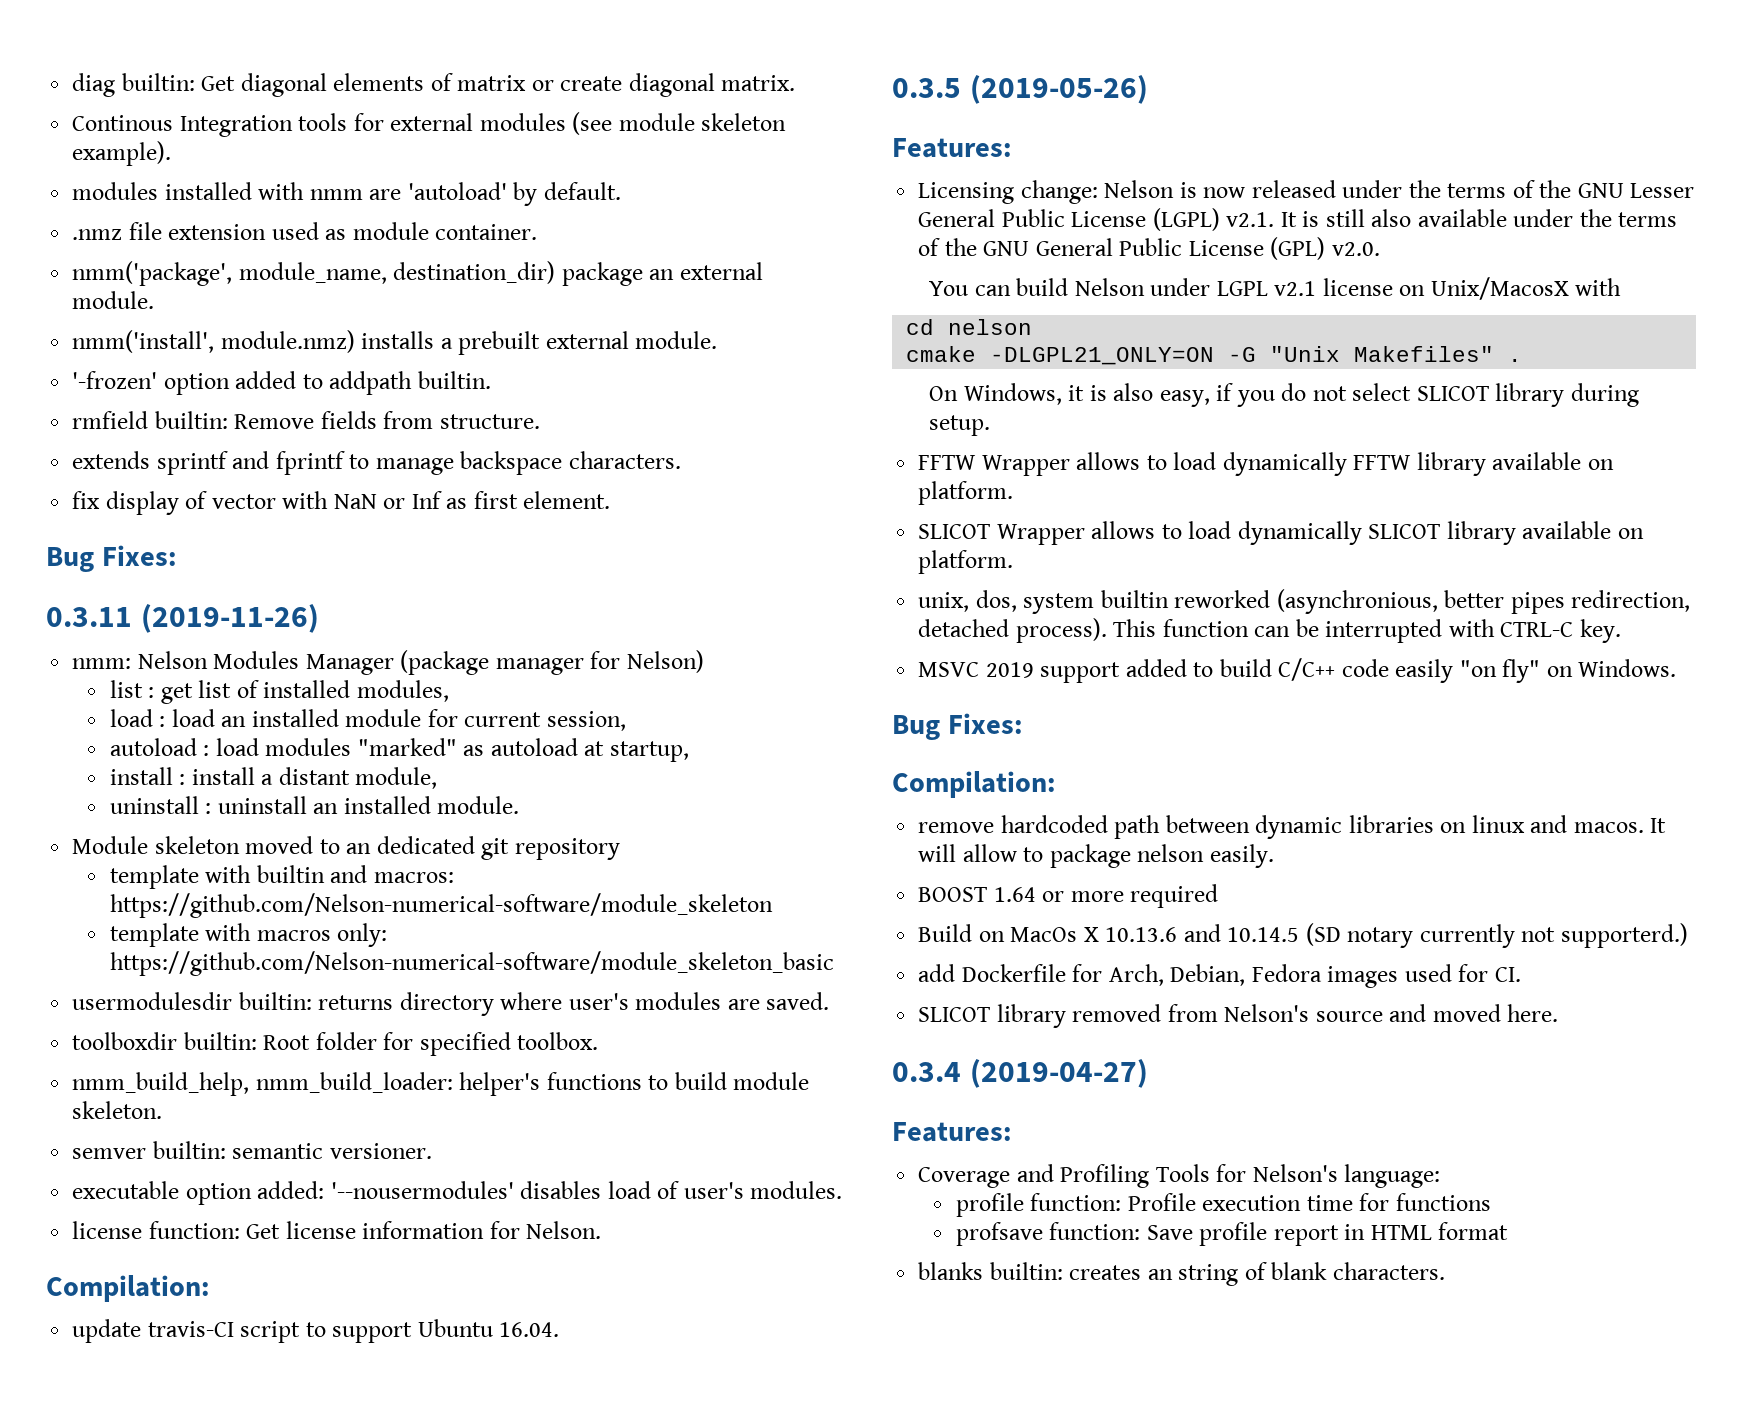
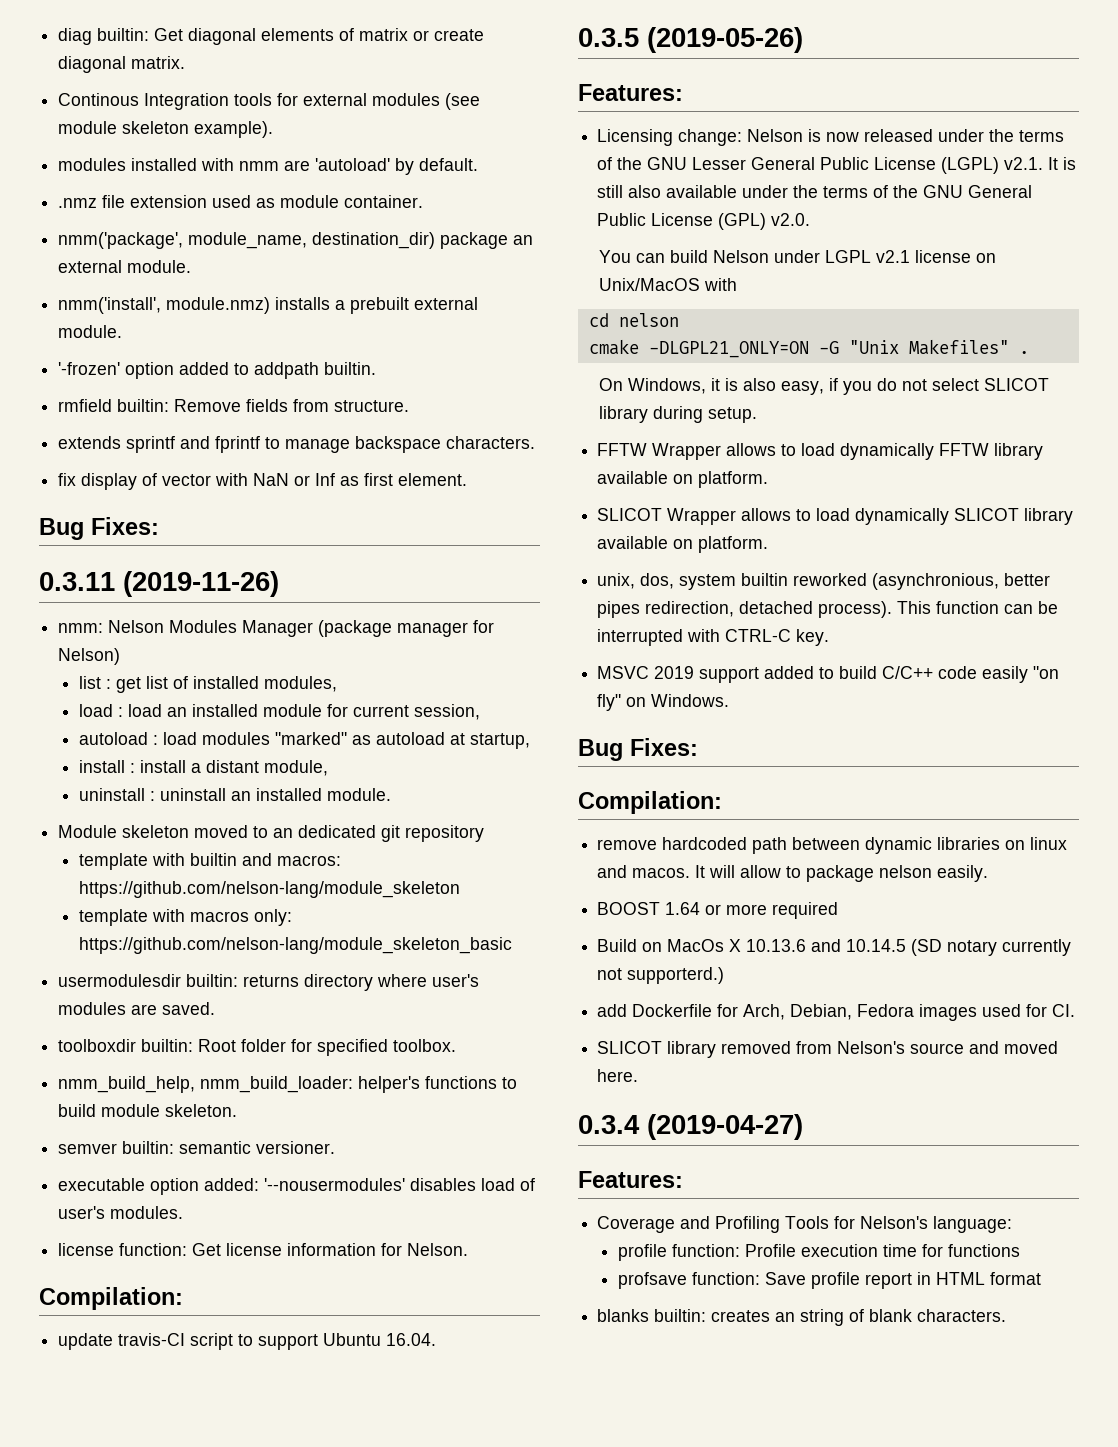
- template with builtin and macros: https://github.com/Nelson-numerical-software/module_skeleton
+ template with builtin and macros: https://github.com/nelson-lang/module_skeleton
- template with macros only: https://github.com/Nelson-numerical-software/module_skeleton_basic
+ template with macros only: https://github.com/nelson-lang/module_skeleton_basic
- You can build Nelson under LGPL v2.1 license on Unix/MacosX with
+ You can build Nelson under LGPL v2.1 license on Unix/MacOS with

